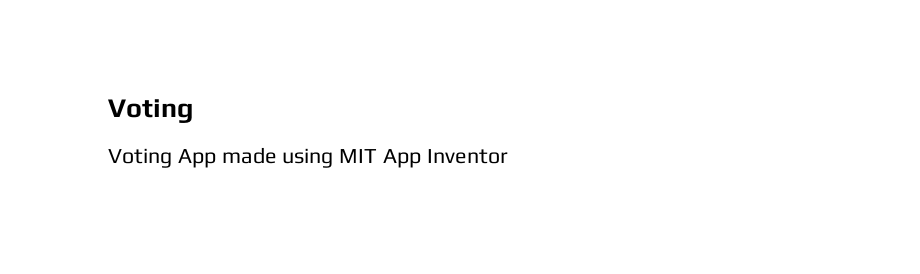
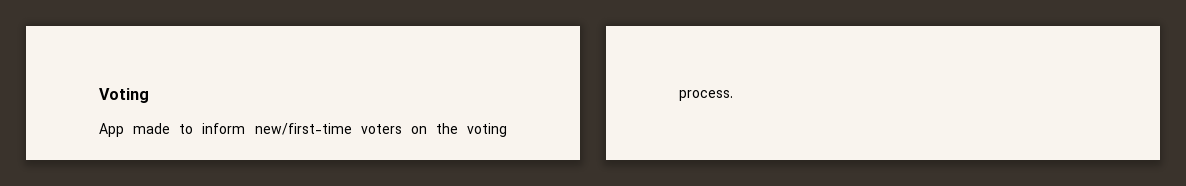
- Voting App made using MIT App Inventor
+ App made to inform new/first-time voters on the voting process.

